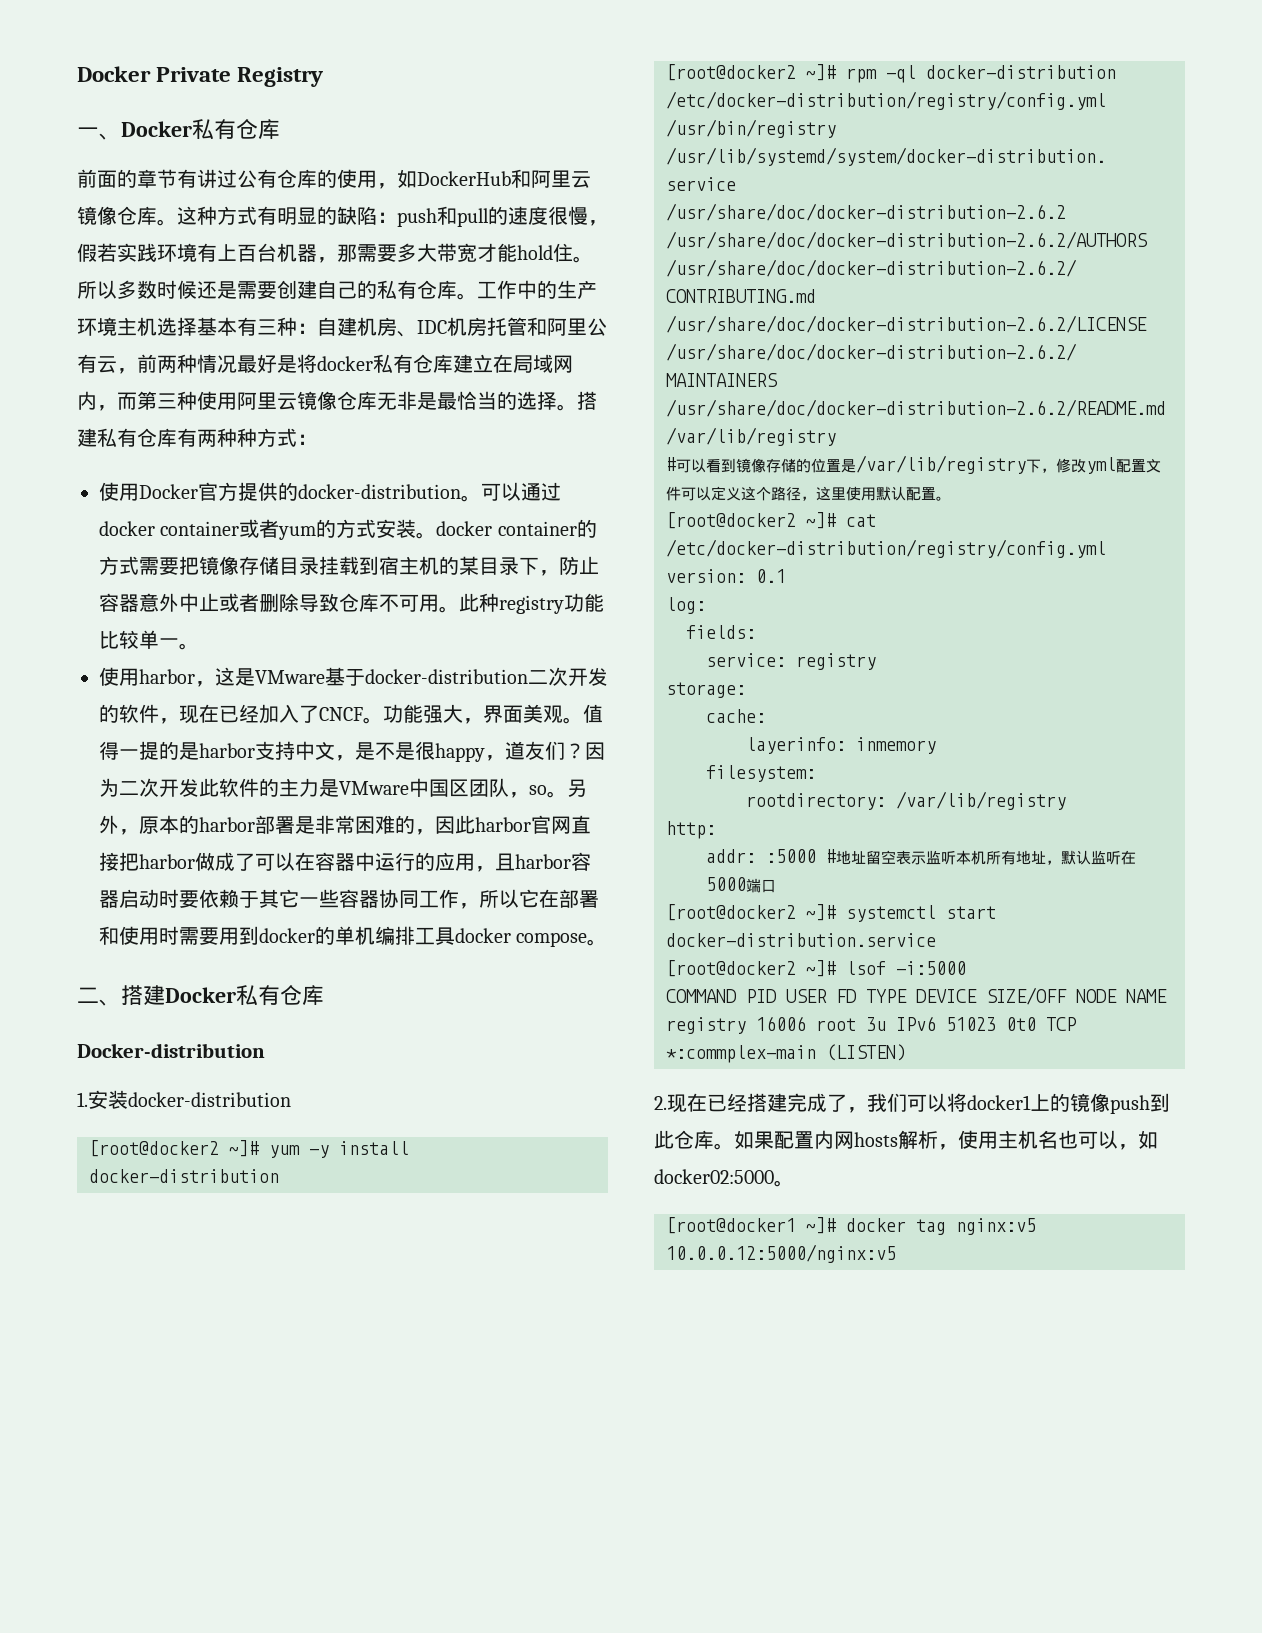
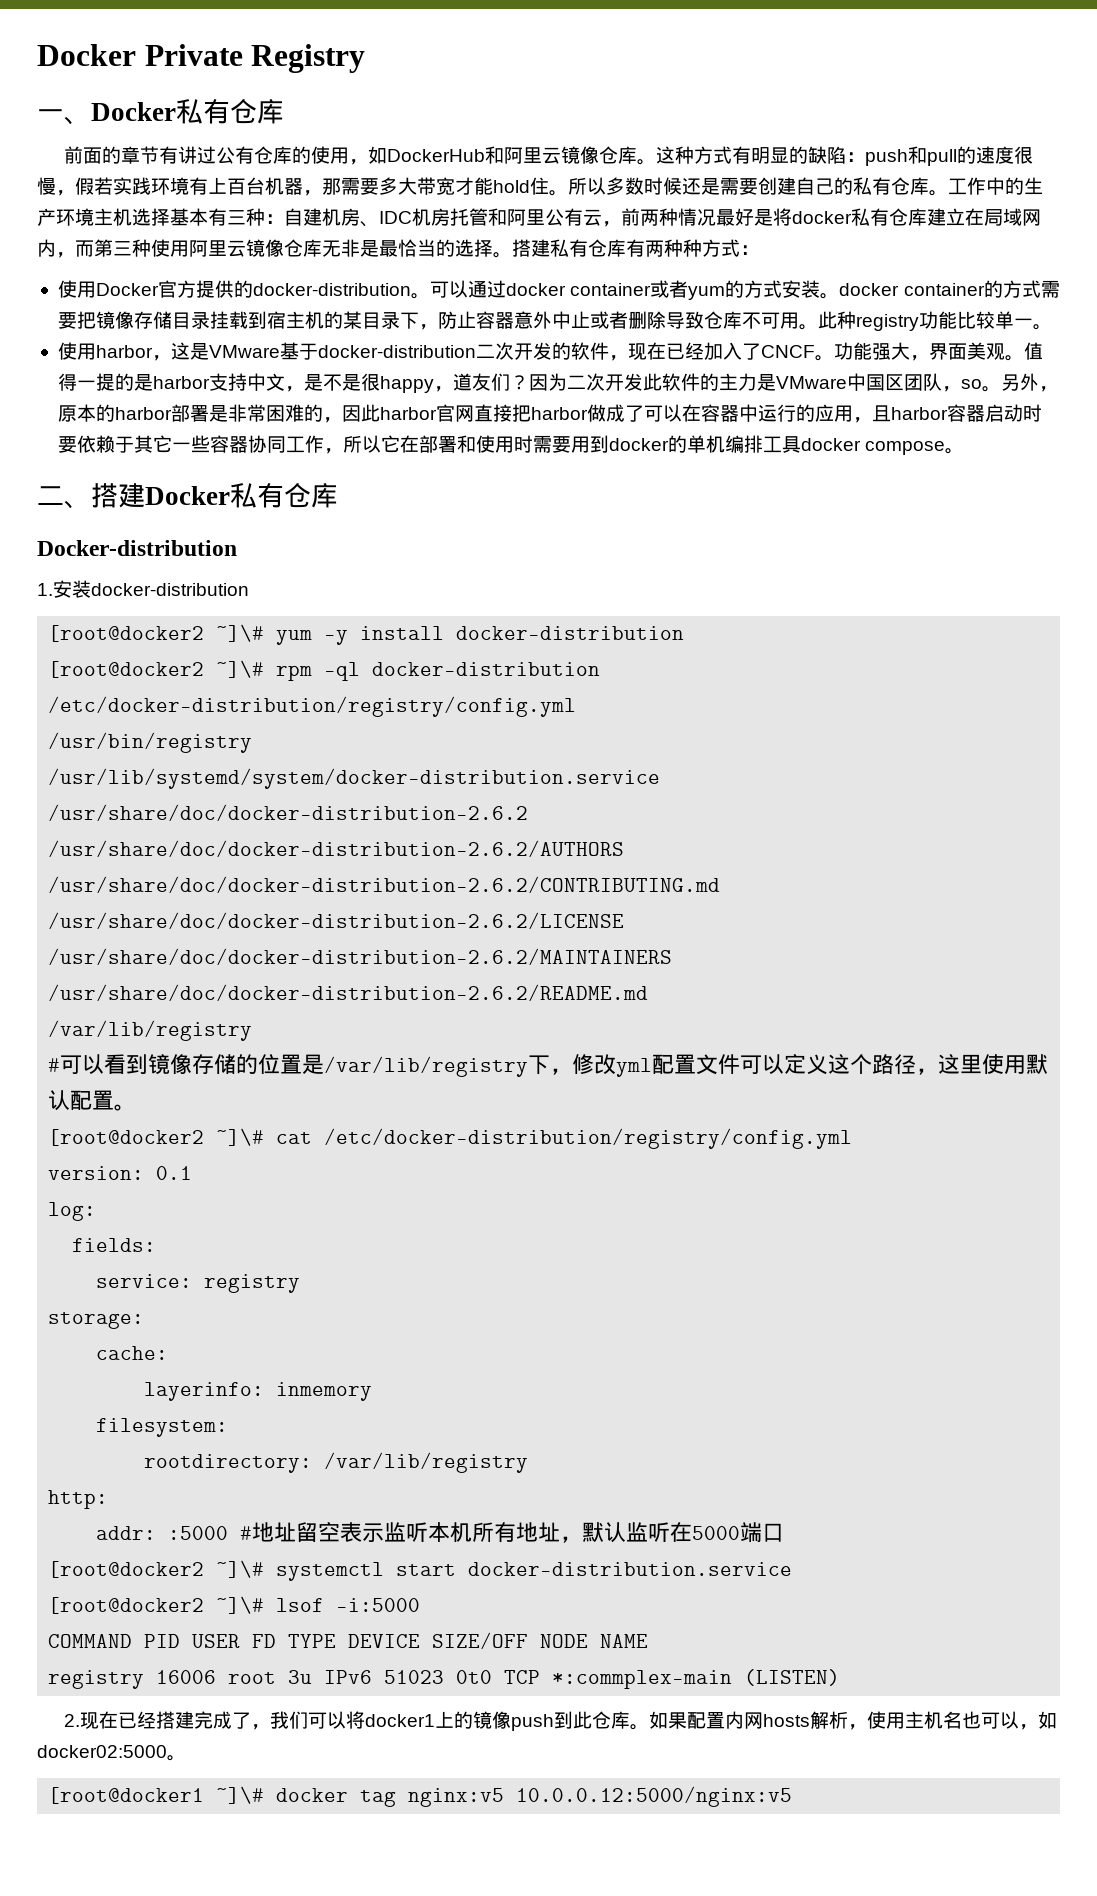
- [root@docker2 ~]# yum -y install docker-distribution
+ [root@docker2 ~]\# yum -y install docker-distribution
- [root@docker2 ~]# rpm -ql docker-distribution
+ [root@docker2 ~]\# rpm -ql docker-distribution
- [root@docker2 ~]# cat /etc/docker-distribution/registry/config.yml
+ [root@docker2 ~]\# cat /etc/docker-distribution/registry/config.yml
- [root@docker2 ~]# systemctl start docker-distribution.service
+ [root@docker2 ~]\# systemctl start docker-distribution.service
- [root@docker2 ~]# lsof -i:5000
+ [root@docker2 ~]\# lsof -i:5000
- [root@docker1 ~]# docker tag nginx:v5 10.0.0.12:5000/nginx:v5
+ [root@docker1 ~]\# docker tag nginx:v5 10.0.0.12:5000/nginx:v5

